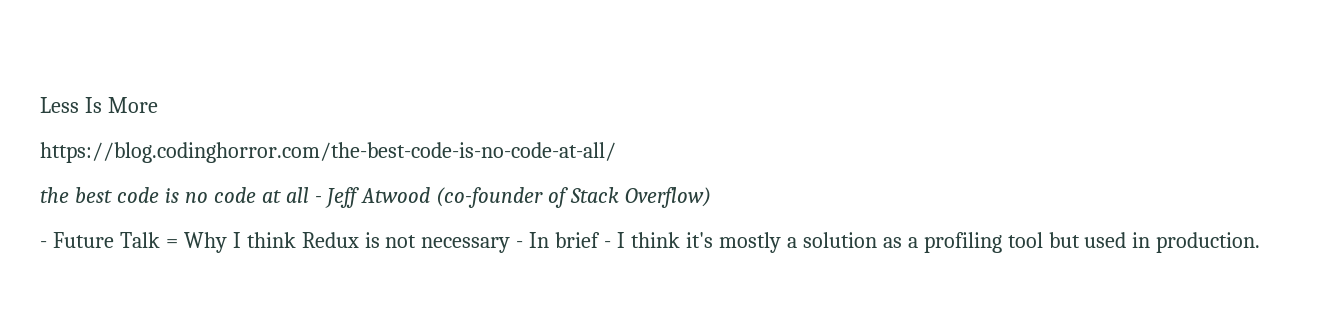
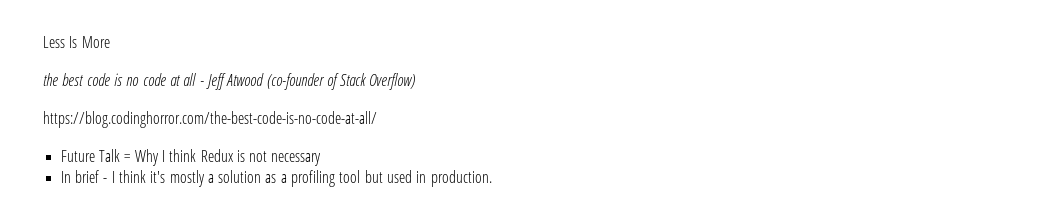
- https://blog.codinghorror.com/the-best-code-is-no-code-at-all/
- - Future Talk = Why I think Redux is not necessary - In brief - I think it's mostly a solution as a profiling tool but used in production.
+ https://blog.codinghorror.com/the-best-code-is-no-code-at-all/
+ Future Talk = Why I think Redux is not necessary
+ In brief - I think it's mostly a solution as a profiling tool but used in production.

